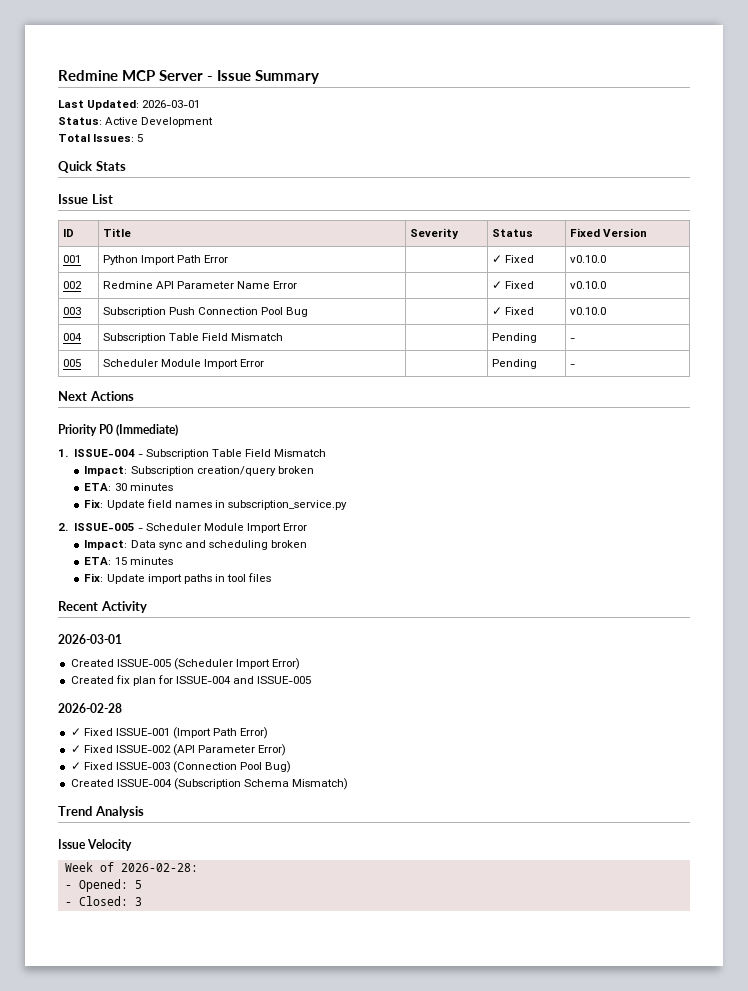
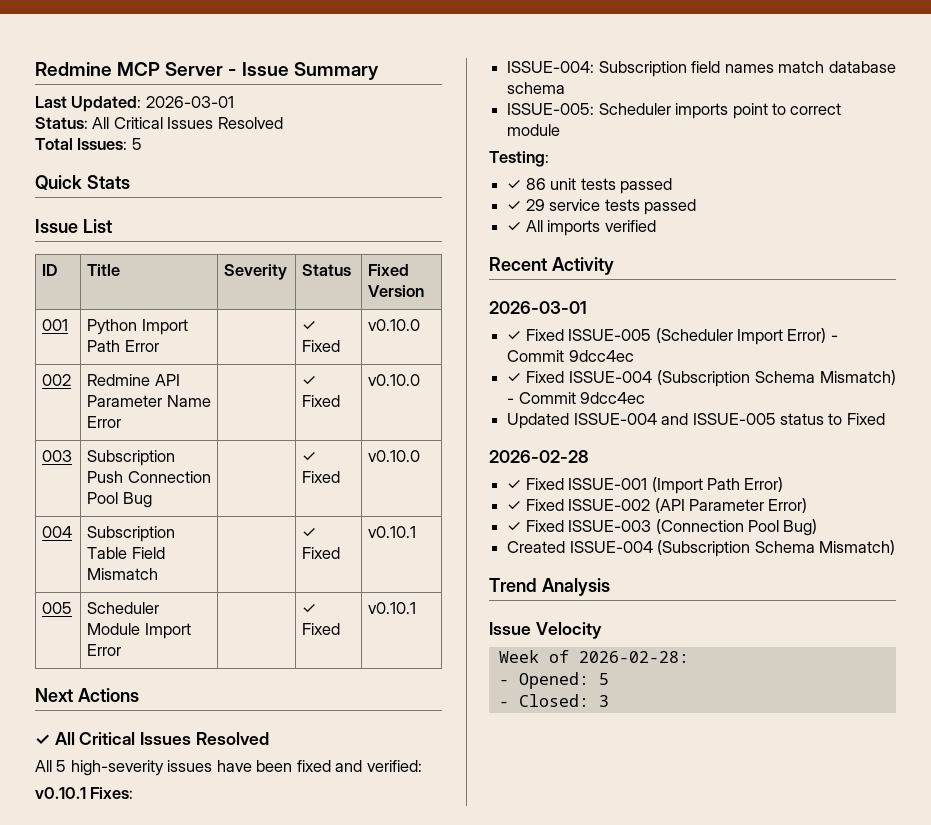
- Status: Active Development
+ Status: All Critical Issues Resolved
- 004 | Subscription Table Field Mismatch | | Pending | -
+ 004 | Subscription Table Field Mismatch | | ✓ Fixed | v0.10.1
- 005 | Scheduler Module Import Error | | Pending | -
+ 005 | Scheduler Module Import Error | | ✓ Fixed | v0.10.1
- Priority P0 (Immediate)
- 1. ISSUE-004 - Subscription Table Field Mismatch
- Impact: Subscription creation/query broken
- ETA: 30 minutes
- Fix: Update field names in subscription_service.py
- 2. ISSUE-005 - Scheduler Module Import Error
- Impact: Data sync and scheduling broken
- ETA: 15 minutes
- Fix: Update import paths in tool files
+ ✓ All Critical Issues Resolved
+ All 5 high-severity issues have been fixed and verified:
+ v0.10.1 Fixes:
+ ISSUE-004: Subscription field names match database schema
+ ISSUE-005: Scheduler imports point to correct module
+ Testing:
+ ✓ 86 unit tests passed
+ ✓ 29 service tests passed
+ ✓ All imports verified
- Created ISSUE-005 (Scheduler Import Error)
- Created fix plan for ISSUE-004 and ISSUE-005
+ ✓ Fixed ISSUE-005 (Scheduler Import Error) - Commit 9dcc4ec
+ ✓ Fixed ISSUE-004 (Subscription Schema Mismatch) - Commit 9dcc4ec
+ Updated ISSUE-004 and ISSUE-005 status to Fixed

